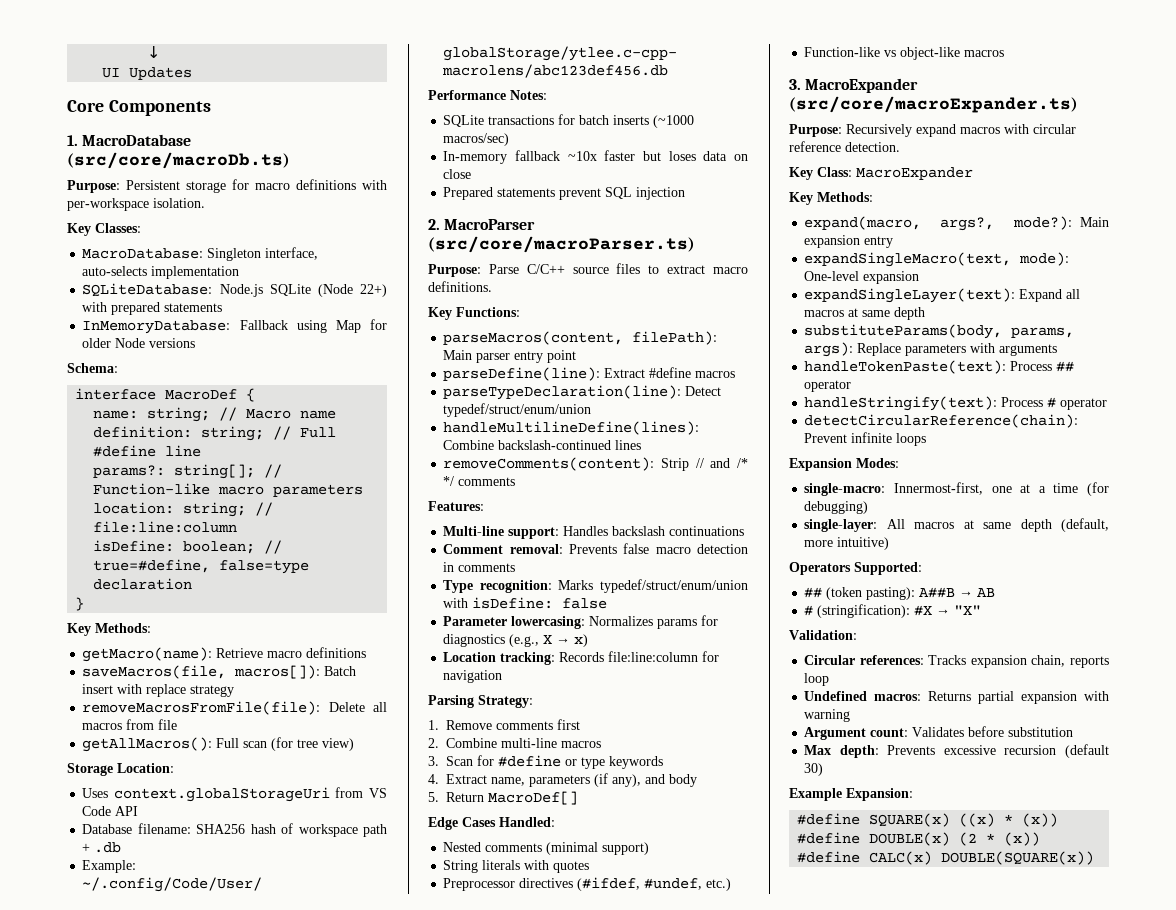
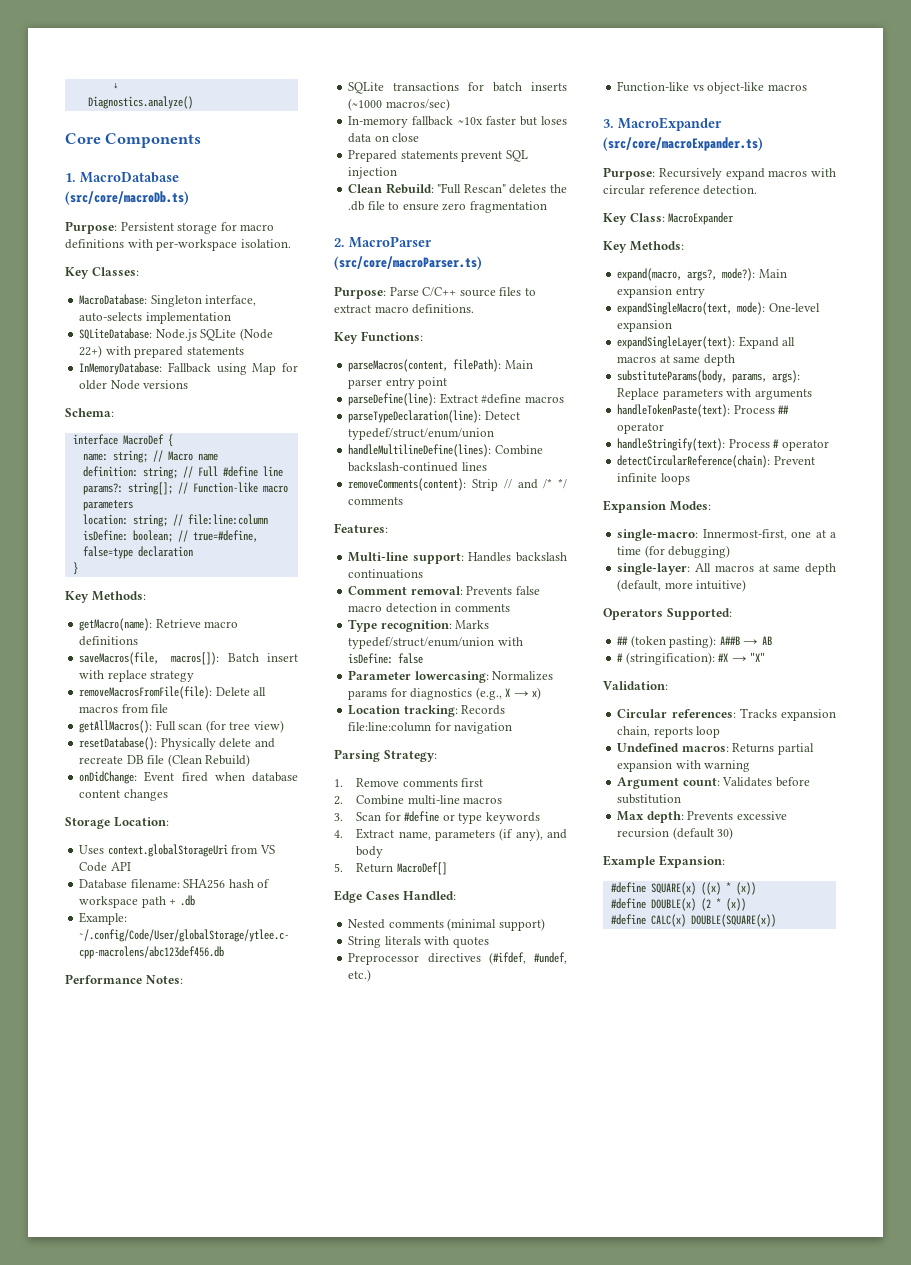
- UI Updates
+ Diagnostics.analyze()
+ resetDatabase(): Physically delete and recreate DB file (Clean Rebuild)
+ onDidChange: Event fired when database content changes
+ Clean Rebuild: "Full Rescan" deletes the .db file to ensure zero fragmentation

